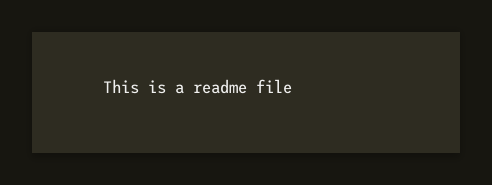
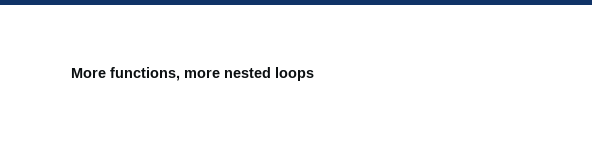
- This is a readme file
+ More functions, more nested loops

